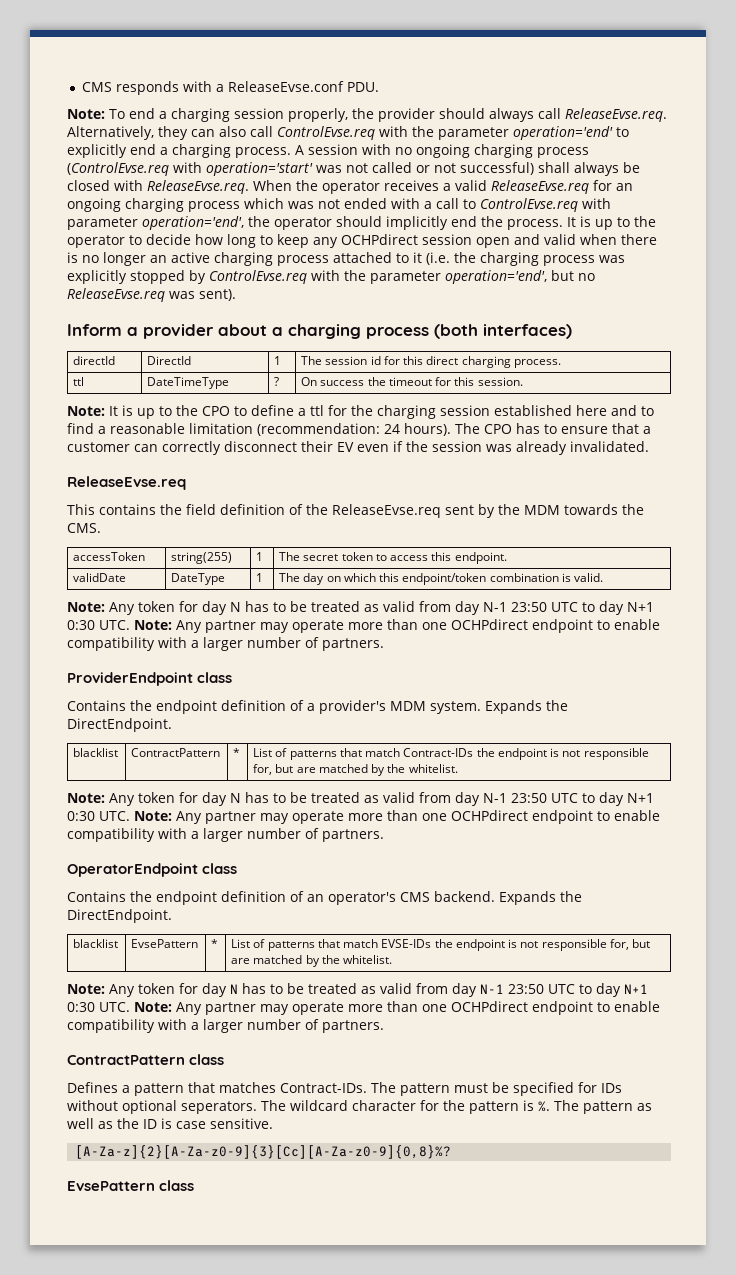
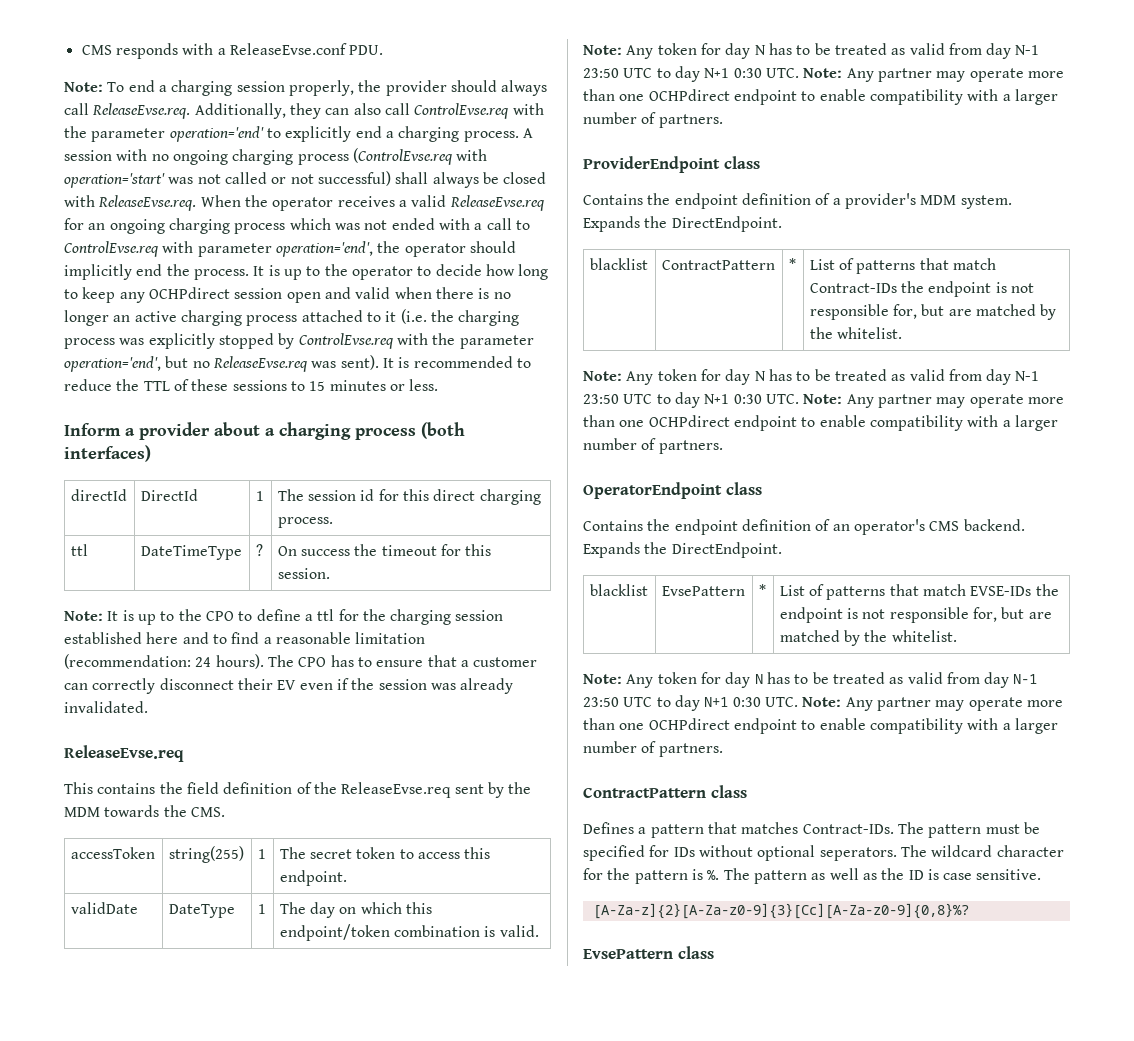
- Note: To end a charging session properly, the provider should always call ReleaseEvse.req. Alternatively, they can also call ControlEvse.req with the parameter operation='end' to explicitly end a charging process.
+ Note: To end a charging session properly, the provider should always call ReleaseEvse.req. Additionally, they can also call ControlEvse.req with the parameter operation='end' to explicitly end a charging process.
+ It is recommended to reduce the TTL of these sessions to 15 minutes or less.

